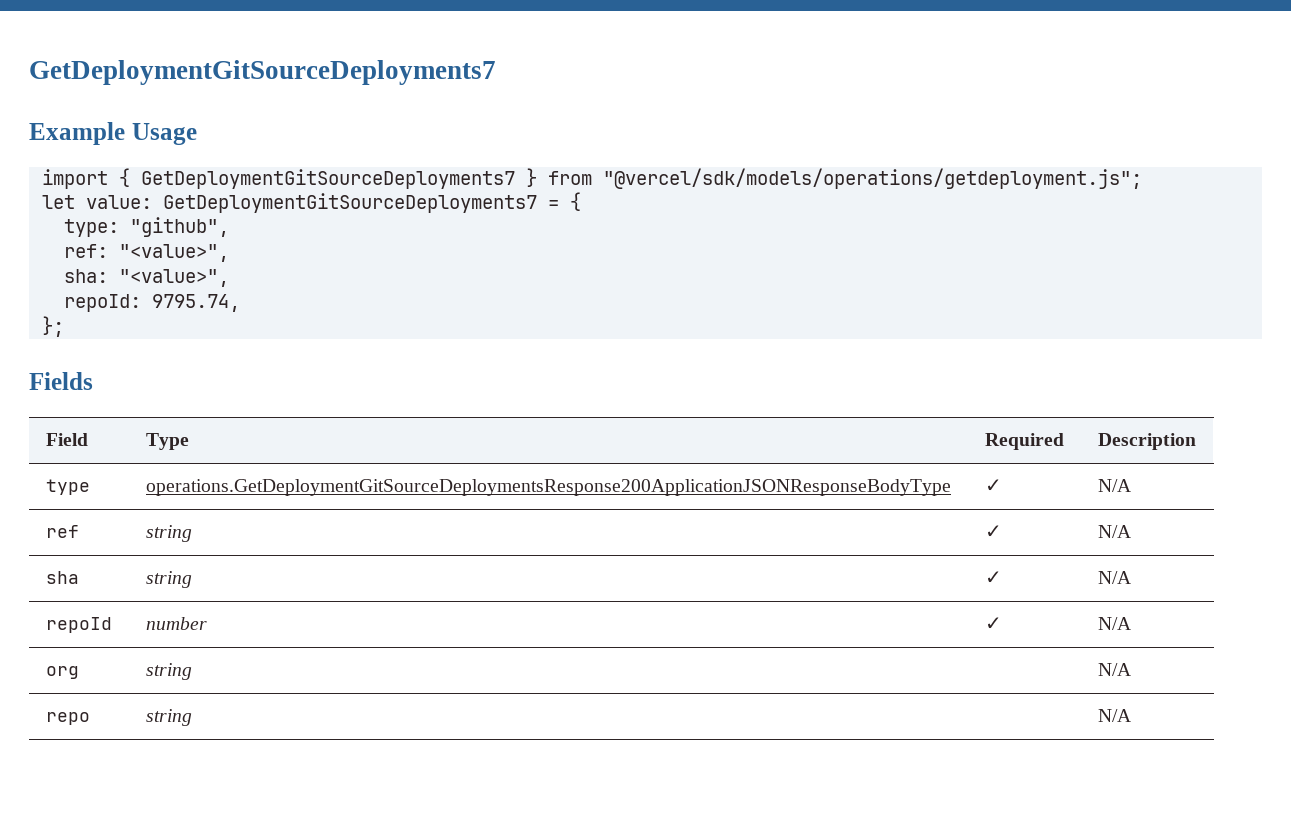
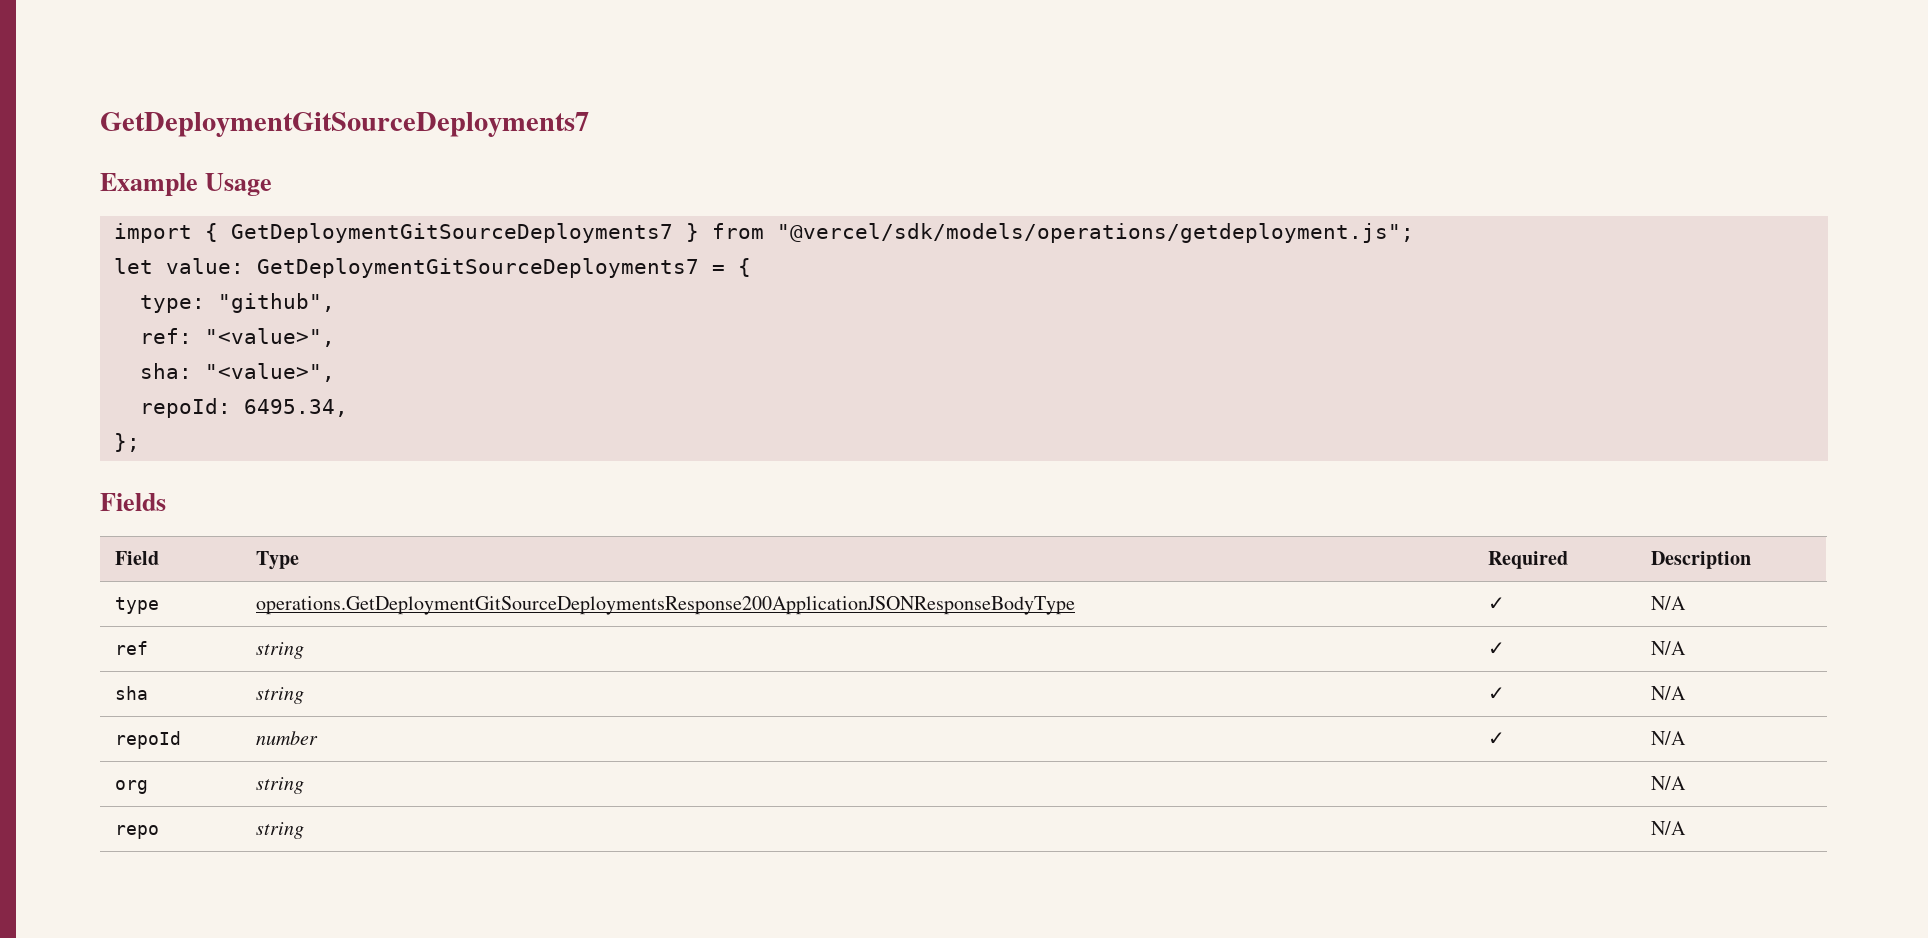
- repoId: 9795.74,
+ repoId: 6495.34,

